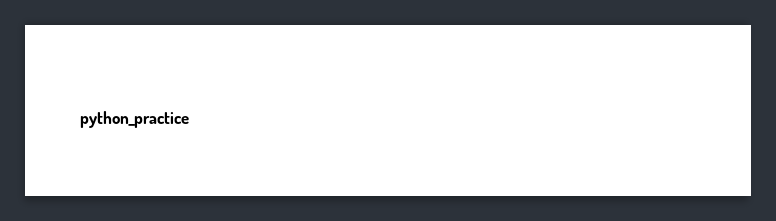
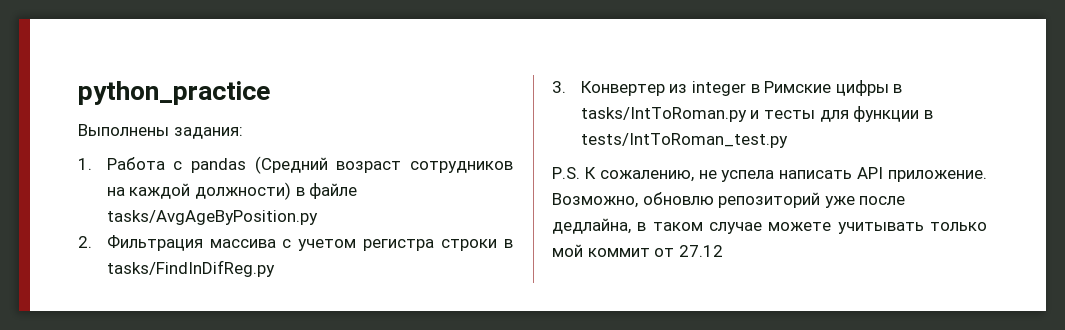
+ Выполнены задания:
+ 1. Работа с pandas (Средний возраст сотрудников на каждой должности) в файле tasks/AvgAgeByPosition.py
+ 2. Фильтрация массива с учетом регистра строки в tasks/FindInDifReg.py
+ 3. Конвертер из integer в Римские цифры в tasks/IntToRoman.py и тесты для функции в tests/IntToRoman_test.py
+ P.S. К сожалению, не успела написать API приложение. Возможно, обновлю репозиторий уже после дедлайна, в таком случае можете учитывать только мой коммит от 27.12

